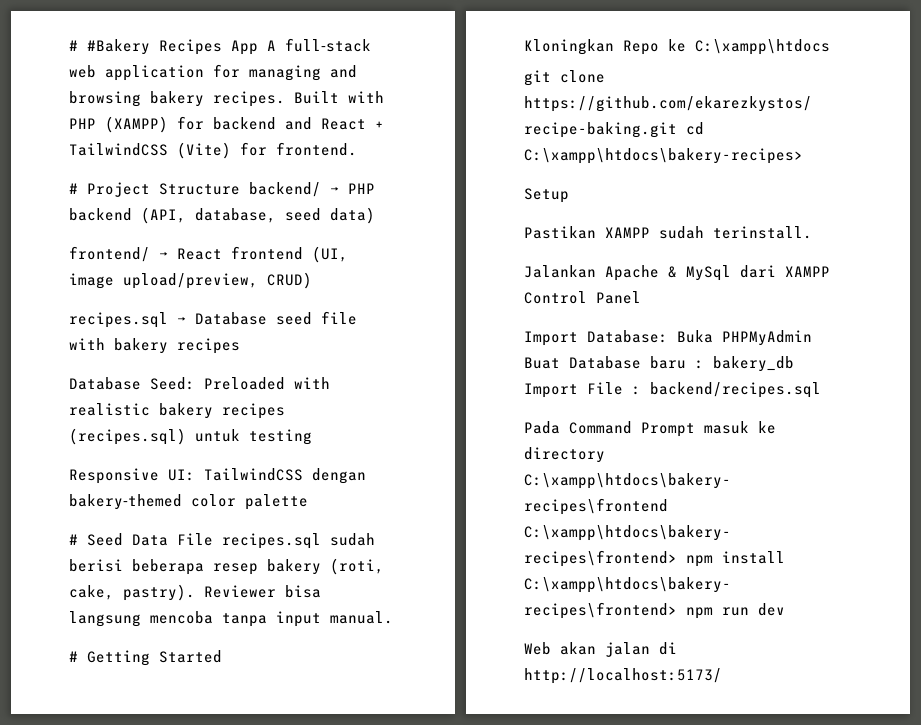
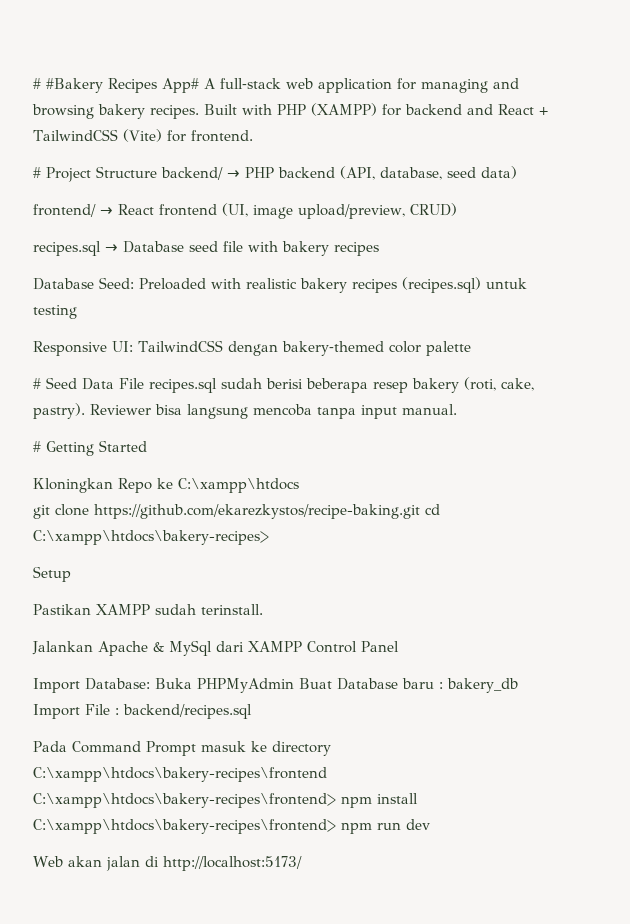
- # #Bakery Recipes App A full‑stack web application for managing and browsing bakery recipes.
+ # #Bakery Recipes App# A full‑stack web application for managing and browsing bakery recipes.

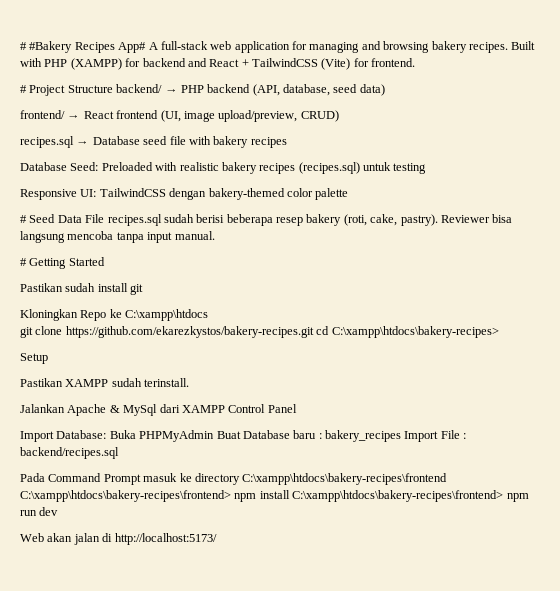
+ Pastikan sudah install git
- git clone https://github.com/ekarezkystos/recipe-baking.git cd C:\xampp\htdocs\bakery-recipes>
+ git clone https://github.com/ekarezkystos/bakery-recipes.git cd C:\xampp\htdocs\bakery-recipes>
- Import Database: Buka PHPMyAdmin Buat Database baru : bakery_db Import File : backend/recipes.sql
+ Import Database: Buka PHPMyAdmin Buat Database baru : bakery_recipes Import File : backend/recipes.sql

